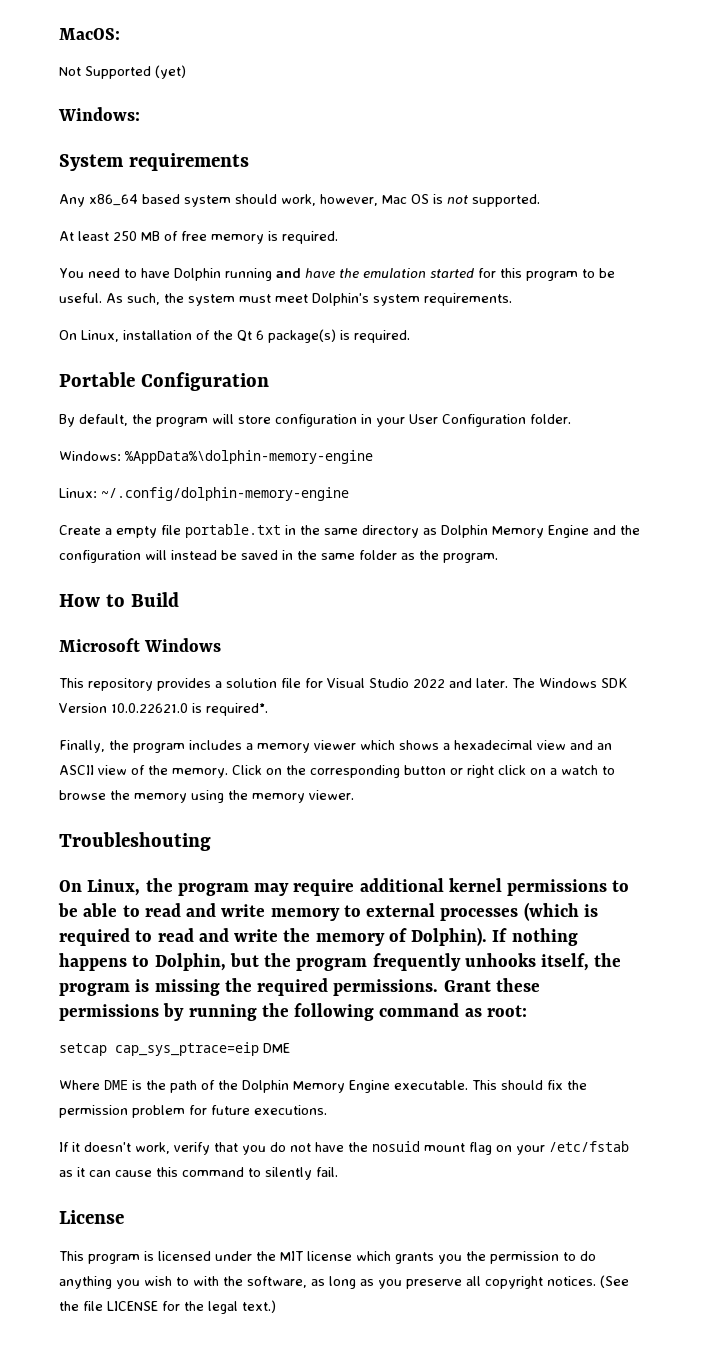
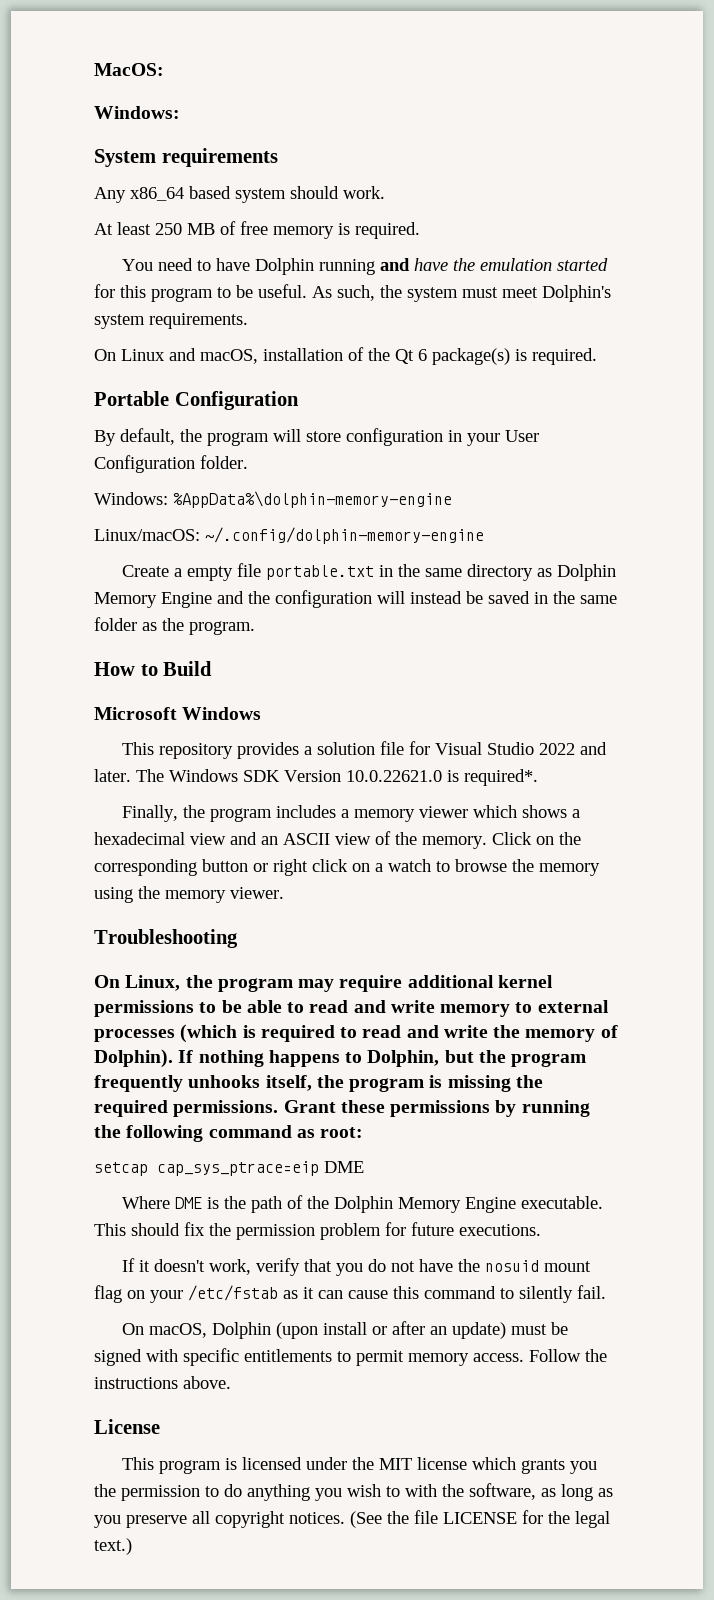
- Not Supported (yet)
- Any x86_64 based system should work, however, Mac OS is not supported.
+ Any x86_64 based system should work.
- On Linux, installation of the Qt 6 package(s) is required.
+ On Linux and macOS, installation of the Qt 6 package(s) is required.
- Linux: ~/.config/dolphin-memory-engine
+ Linux/macOS: ~/.config/dolphin-memory-engine
- Troubleshouting
+ Troubleshooting
+ On macOS, Dolphin (upon install or after an update) must be signed with specific entitlements to permit memory access. Follow the instructions above.

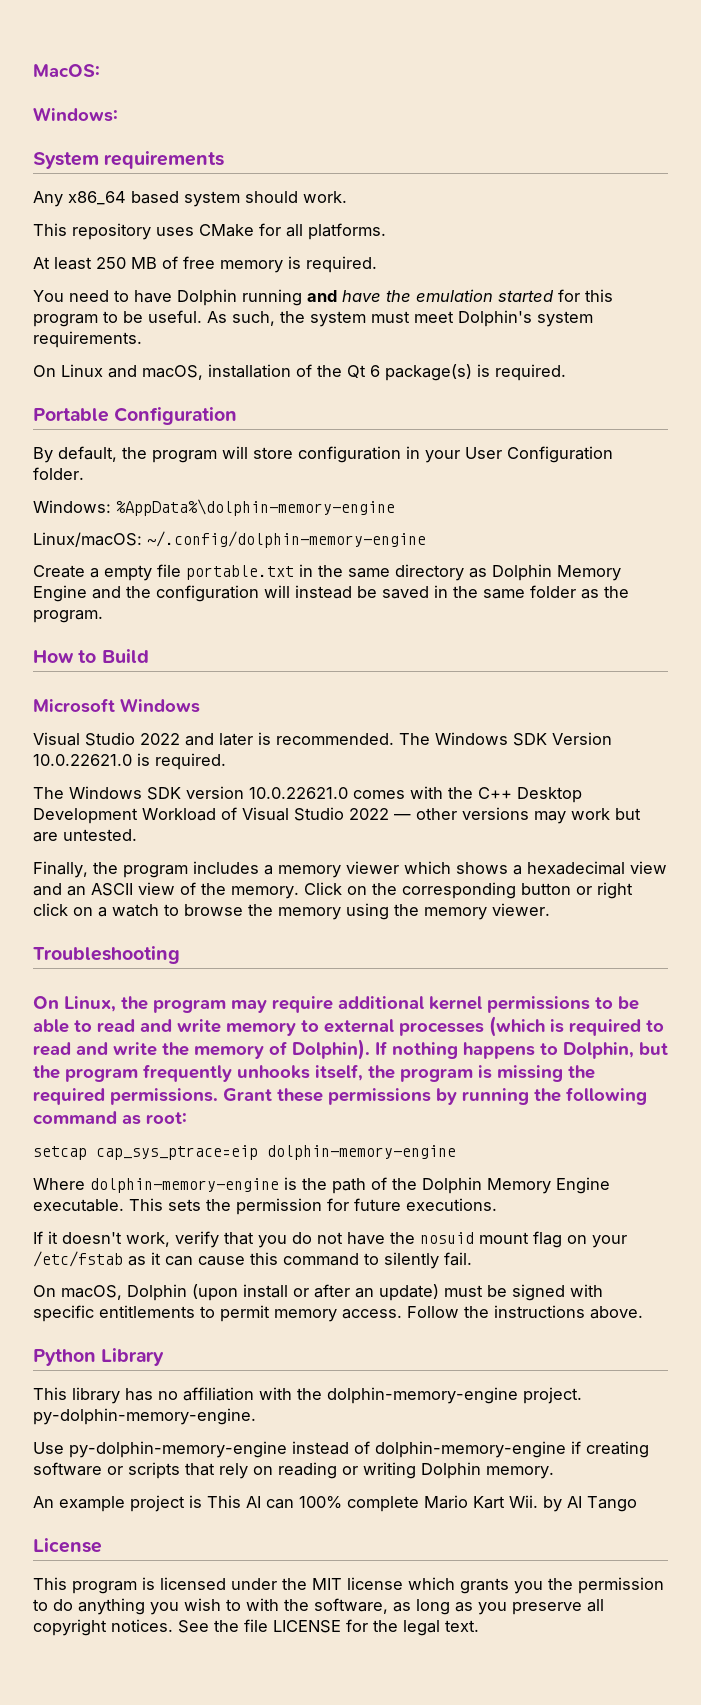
+ This repository uses CMake for all platforms.
- This repository provides a solution file for Visual Studio 2022 and later.
+ Visual Studio 2022 and later is recommended.
- The Windows SDK Version 10.0.22621.0 is required*.
+ The Windows SDK Version 10.0.22621.0 is required.
+ The Windows SDK version 10.0.22621.0 comes with the C++ Desktop Development Workload of Visual Studio 2022 — other versions may work but are untested.
- setcap cap_sys_ptrace=eip DME
+ setcap cap_sys_ptrace=eip dolphin-memory-engine
- Where DME is the path of the Dolphin Memory Engine executable.
+ Where dolphin-memory-engine is the path of the Dolphin Memory Engine executable.
- This should fix the permission problem for future executions.
+ This sets the permission for future executions.
+ Python Library
+ This library has no affiliation with the dolphin-memory-engine project. py-dolphin-memory-engine.
+ Use py-dolphin-memory-engine instead of dolphin-memory-engine if creating software or scripts that rely on reading or writing Dolphin memory.
+ An example project is This AI can 100% complete Mario Kart Wii. by AI Tango
- (See the file LICENSE for the legal text.)
+ See the file LICENSE for the legal text.

